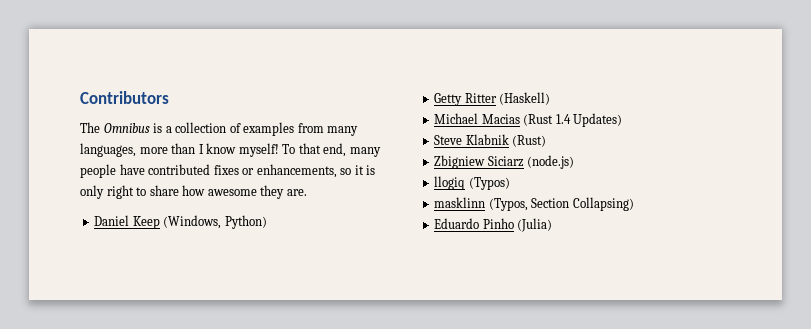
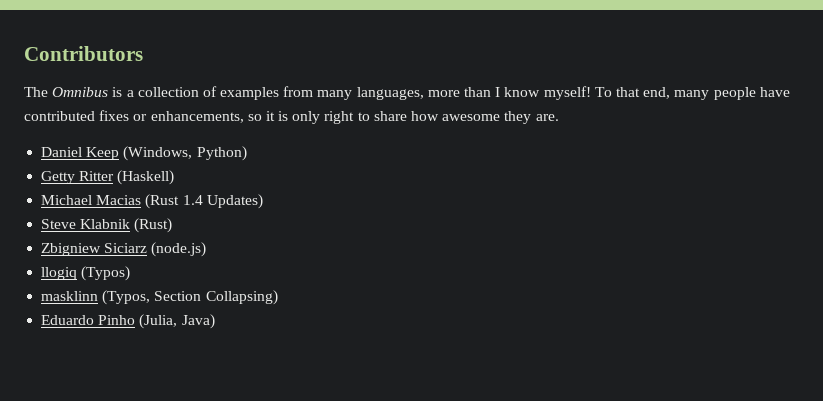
- Eduardo Pinho (Julia)
+ Eduardo Pinho (Julia, Java)

